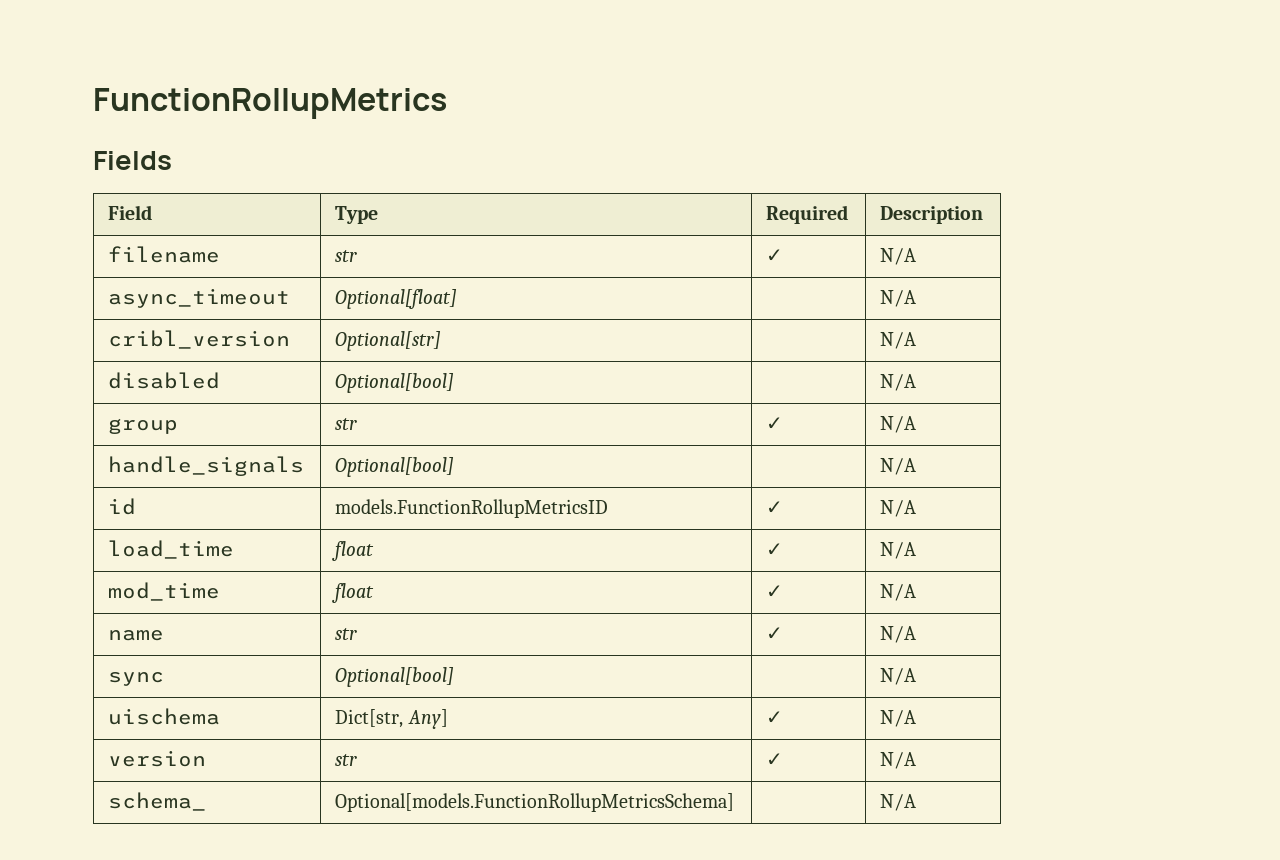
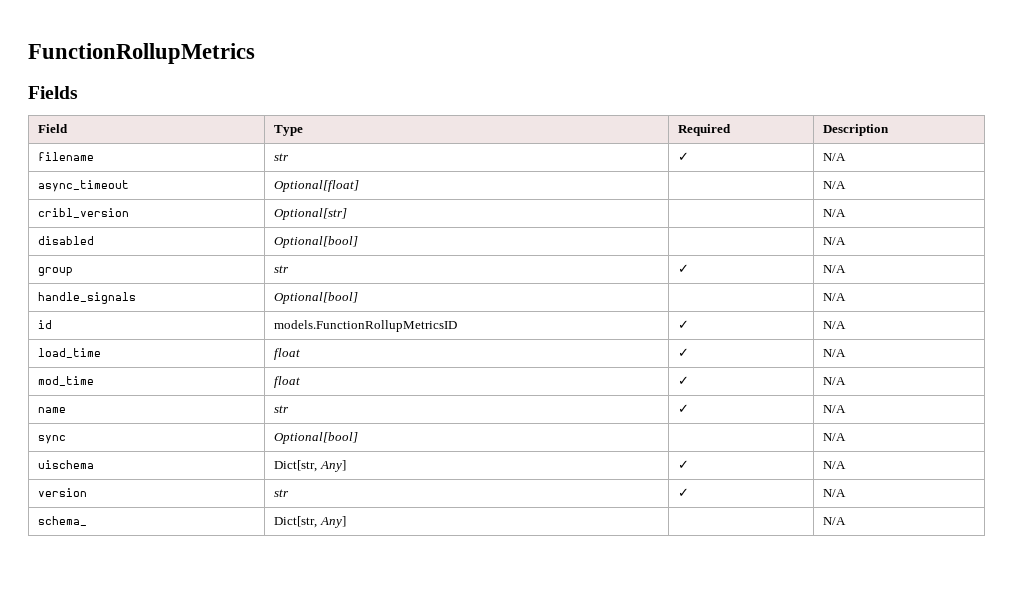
- schema_ | Optional[models.FunctionRollupMetricsSchema] | | N/A
+ schema_ | Dict[str, Any] | | N/A

